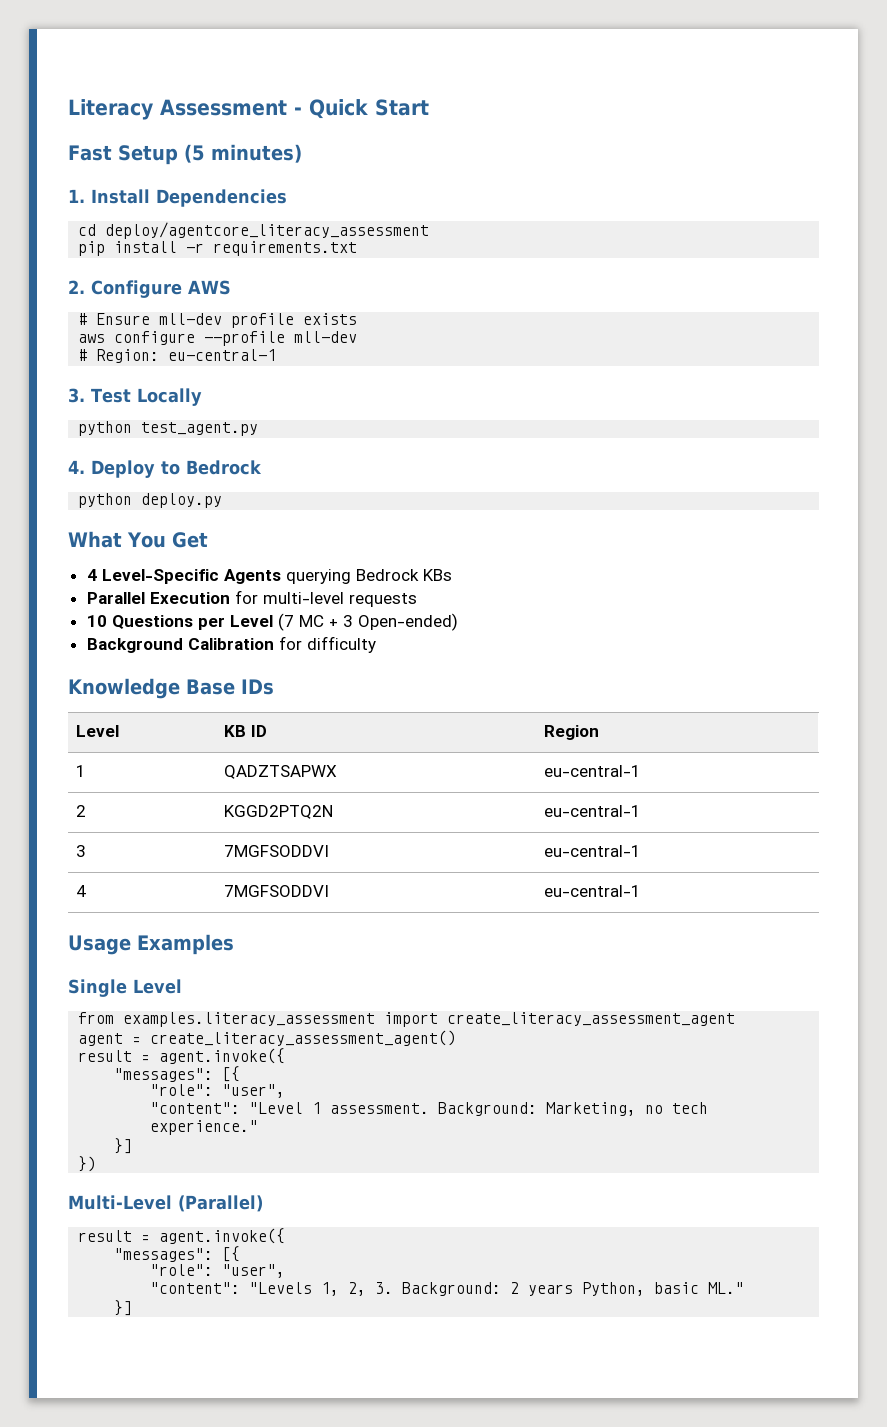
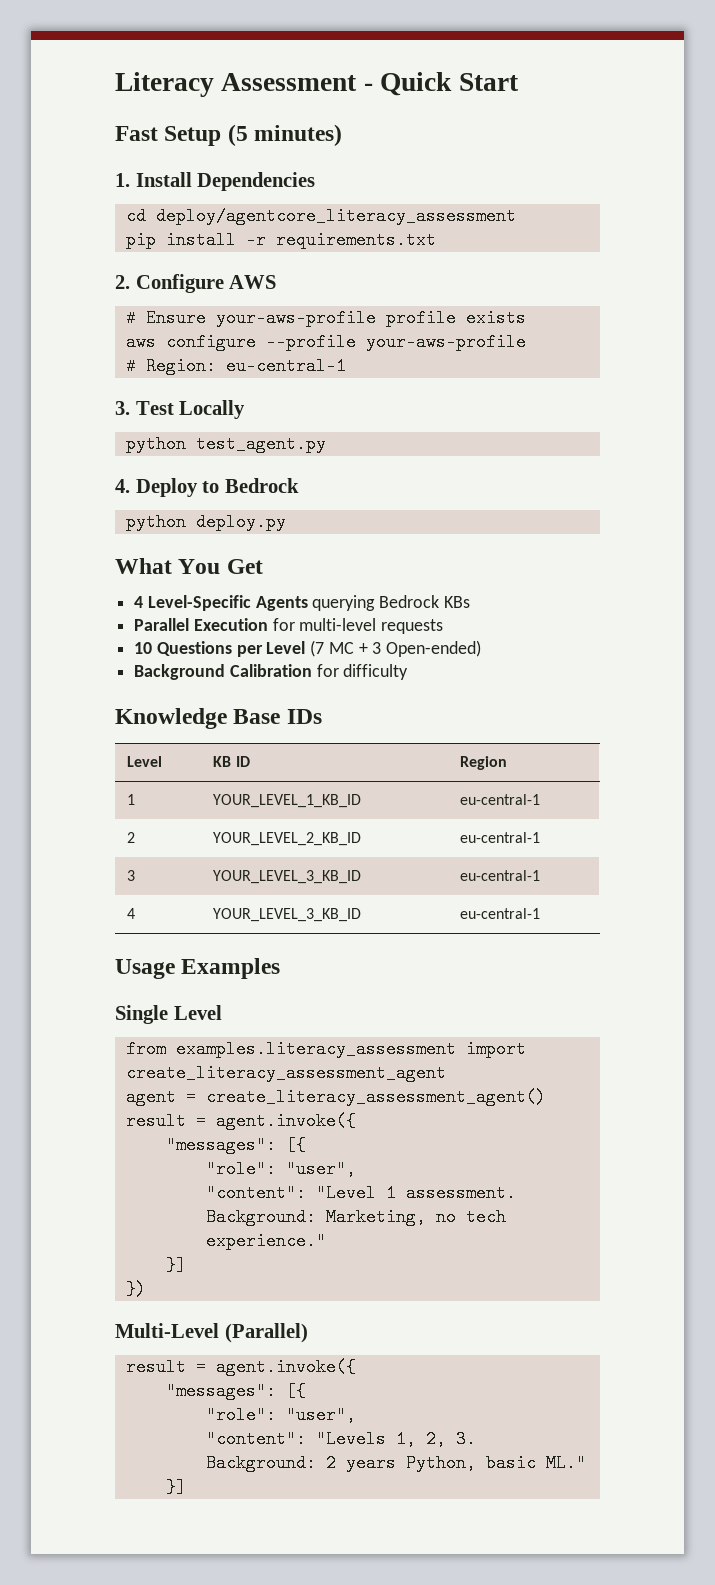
- # Ensure mll-dev profile exists
+ # Ensure your-aws-profile profile exists
- aws configure --profile mll-dev
+ aws configure --profile your-aws-profile
- 1 | QADZTSAPWX | eu-central-1
+ 1 | YOUR_LEVEL_1_KB_ID | eu-central-1
- 2 | KGGD2PTQ2N | eu-central-1
+ 2 | YOUR_LEVEL_2_KB_ID | eu-central-1
- 3 | 7MGFSODDVI | eu-central-1
+ 3 | YOUR_LEVEL_3_KB_ID | eu-central-1
- 4 | 7MGFSODDVI | eu-central-1
+ 4 | YOUR_LEVEL_3_KB_ID | eu-central-1

